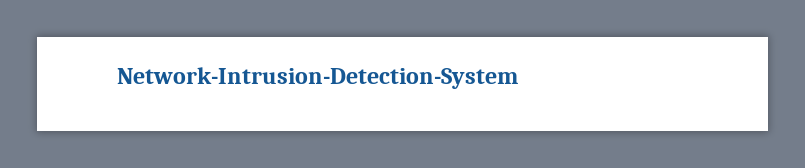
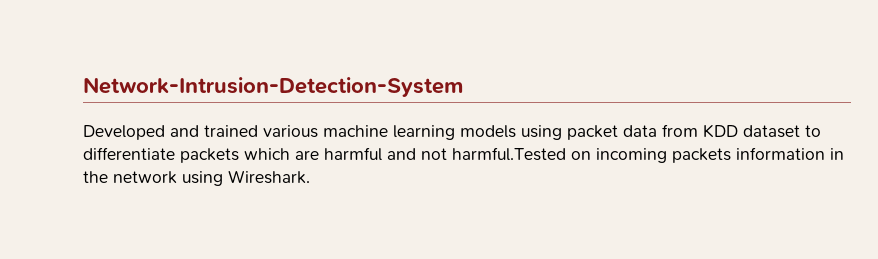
+ Developed and trained various machine learning models using packet data from KDD dataset to differentiate packets which are harmful and not harmful.Tested on incoming packets information in the network using Wireshark.

